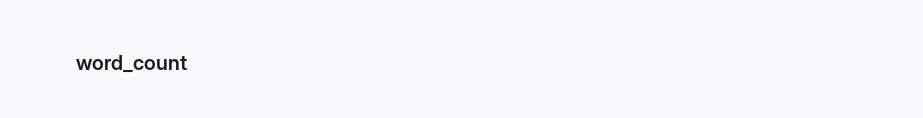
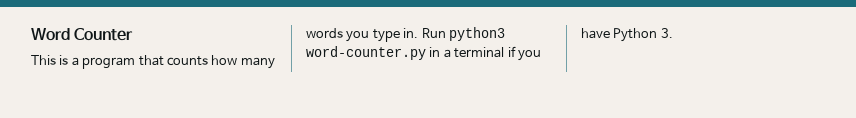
- word_count
+ Word Counter
+ This is a program that counts how many words you type in. Run python3 word-counter.py in a terminal if you have Python 3.

